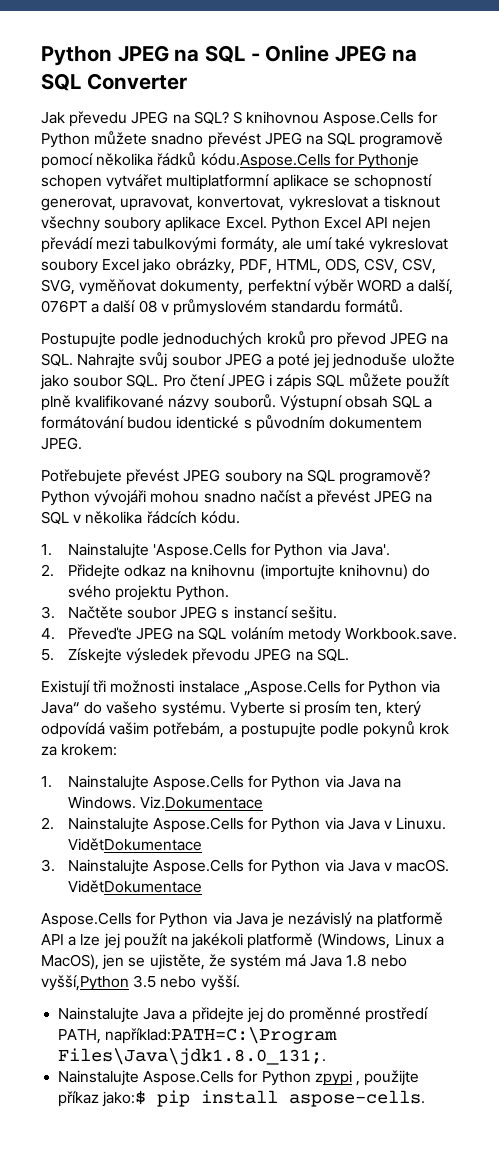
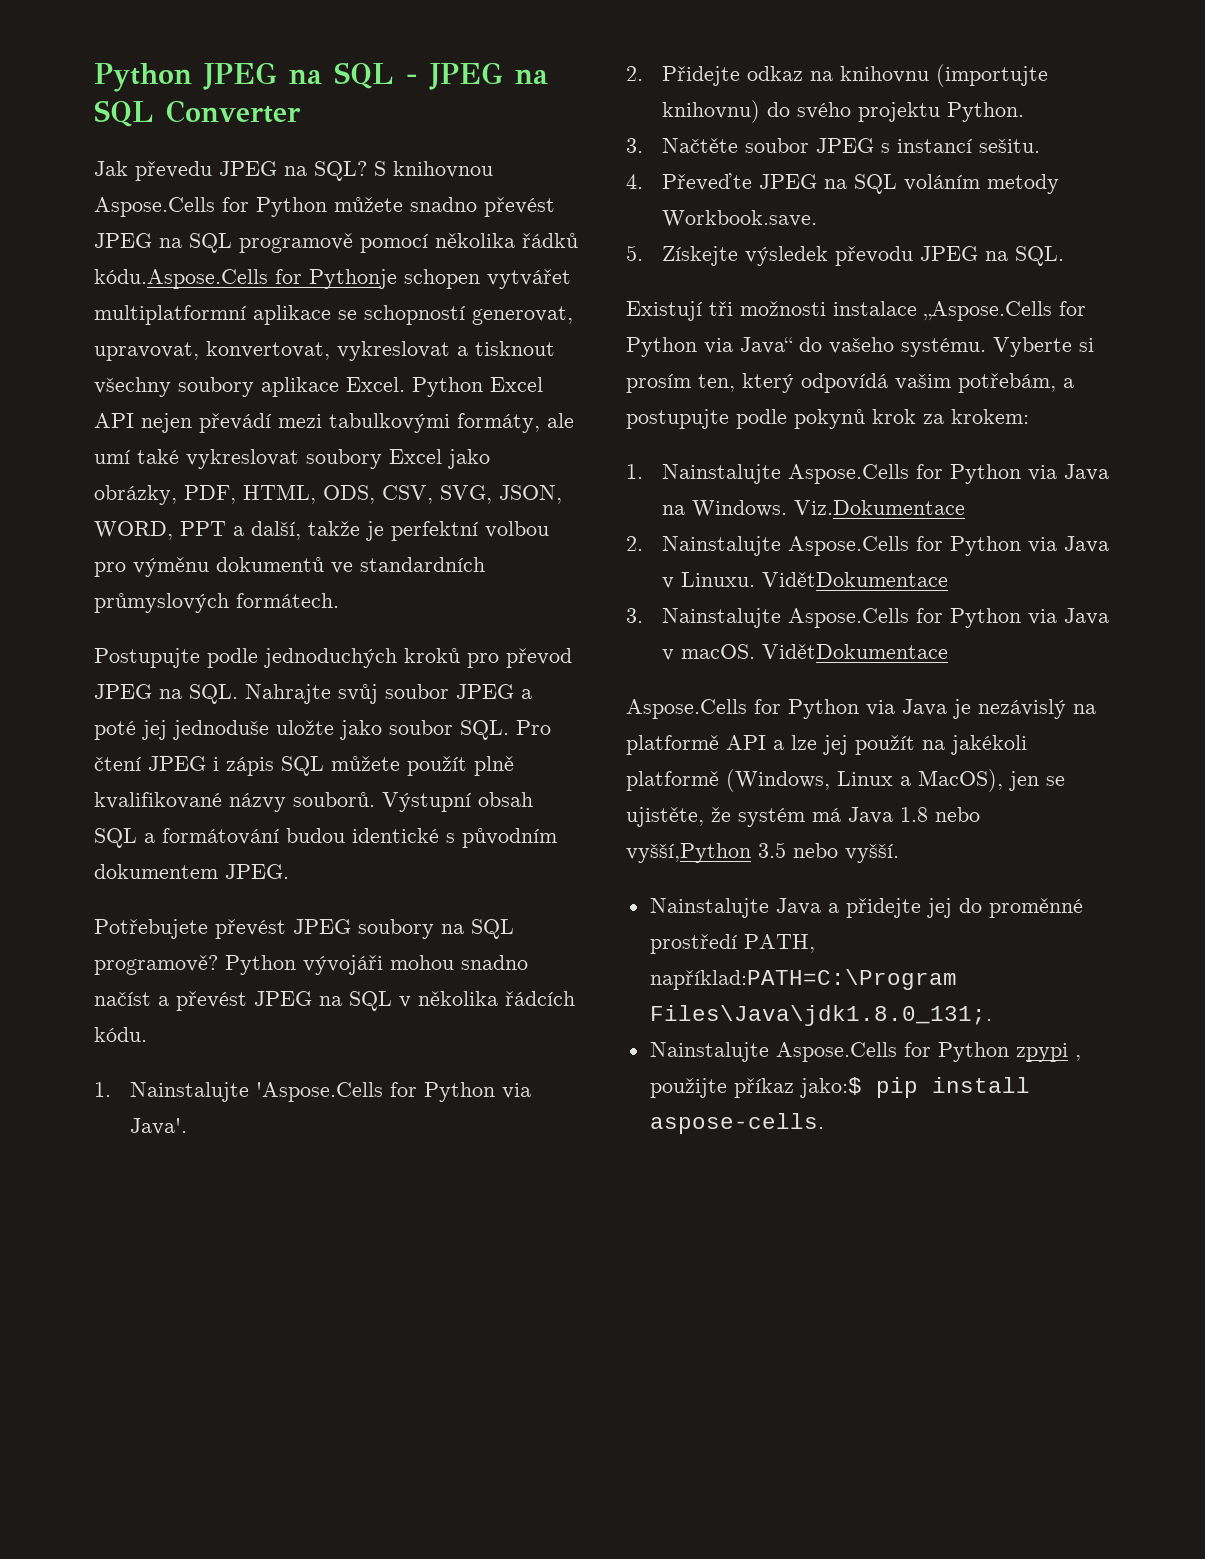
- Python JPEG na SQL - Online JPEG na SQL Converter
+ Python JPEG na SQL - JPEG na SQL Converter
- Python Excel API nejen převádí mezi tabulkovými formáty, ale umí také vykreslovat soubory Excel jako obrázky, PDF, HTML, ODS, CSV, CSV, SVG, vyměňovat dokumenty, perfektní výběr WORD a další, 076PT a další 08 v průmyslovém standardu formátů.
+ Python Excel API nejen převádí mezi tabulkovými formáty, ale umí také vykreslovat soubory Excel jako obrázky, PDF, HTML, ODS, CSV, SVG, JSON, WORD, PPT a další, takže je perfektní volbou pro výměnu dokumentů ve standardních průmyslových formátech.

